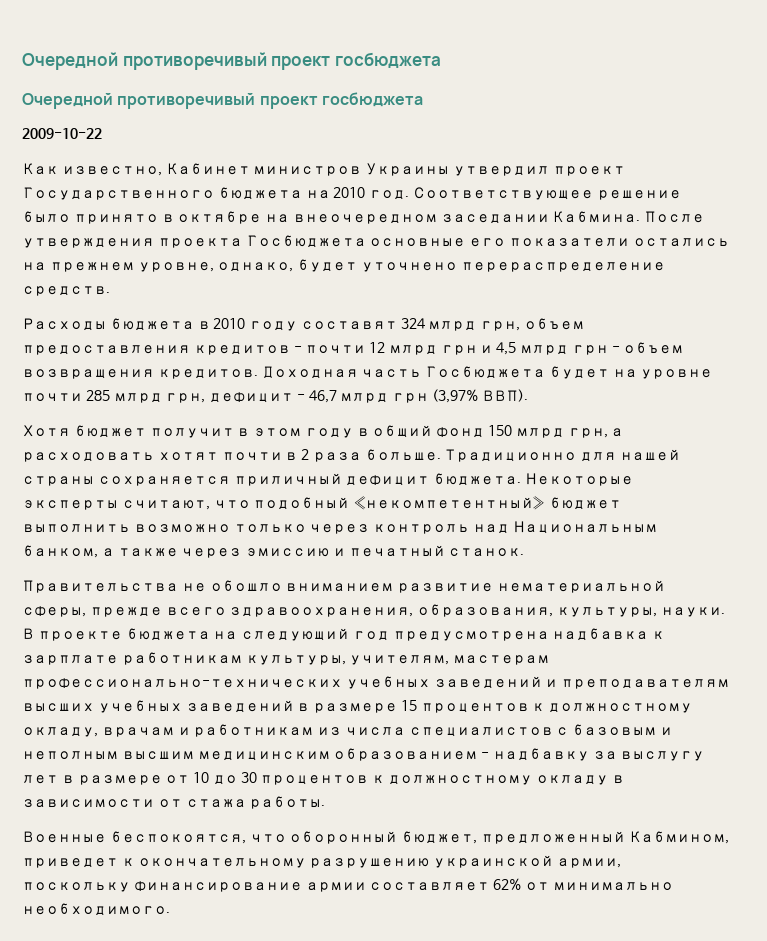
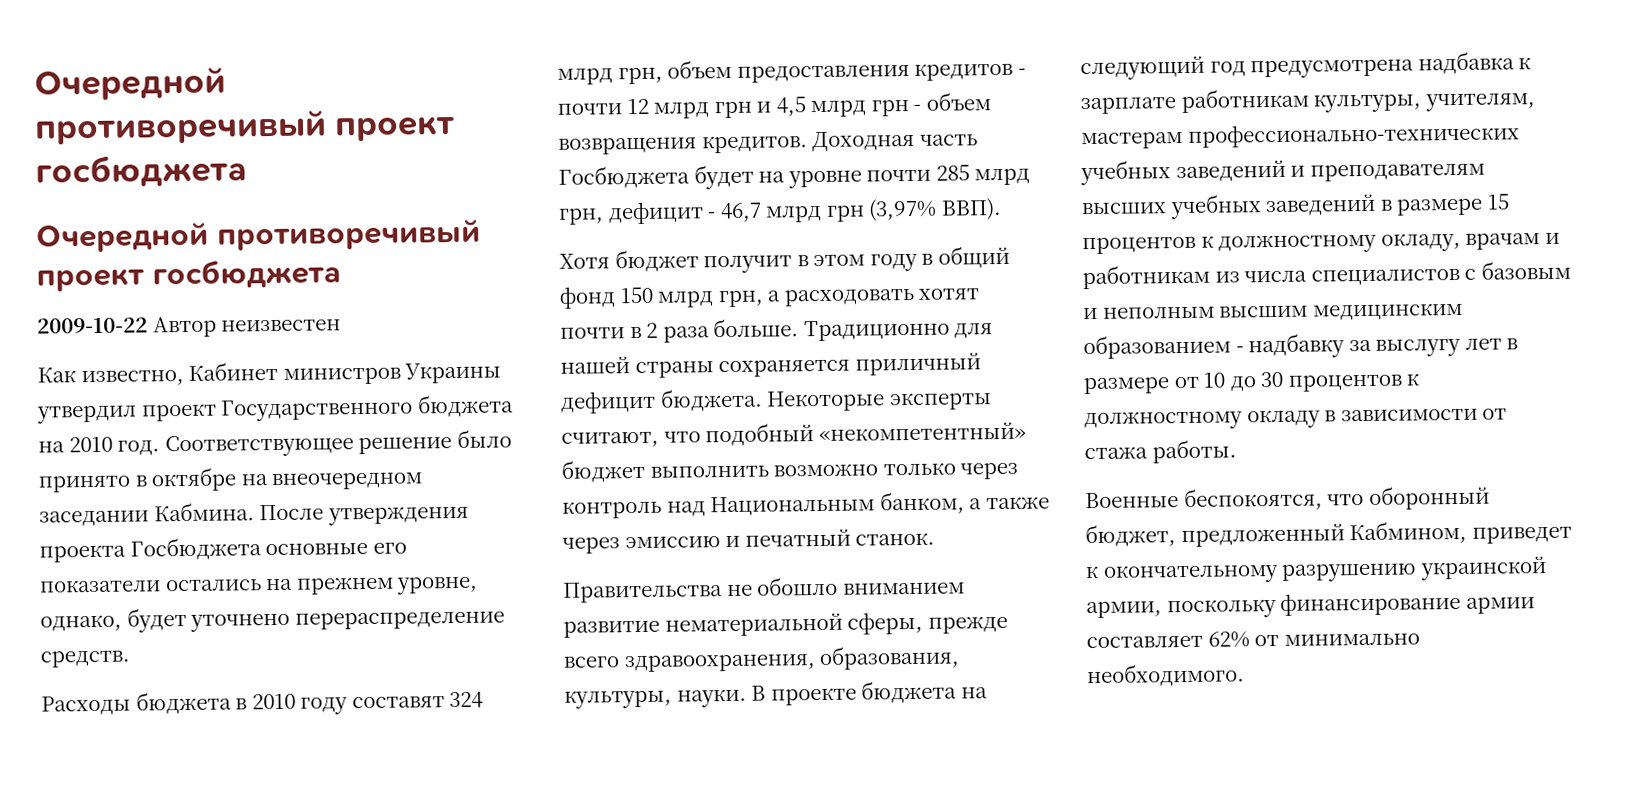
- 2009-10-22
+ 2009-10-22 Автор неизвестен

